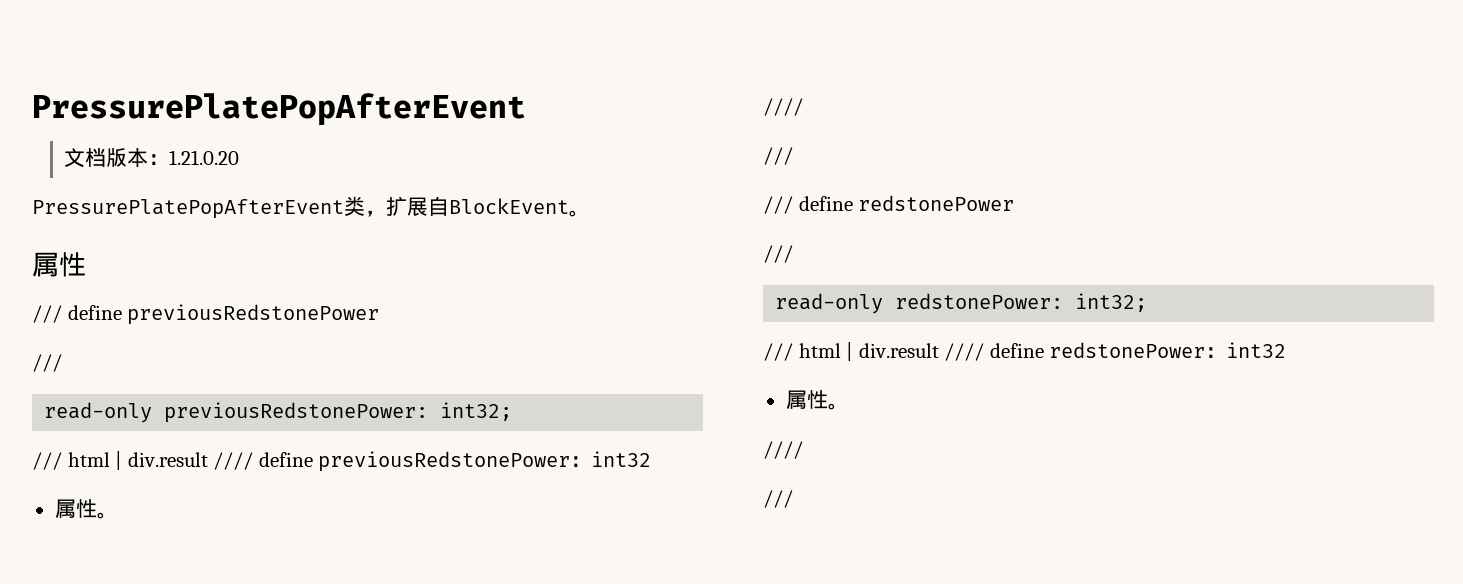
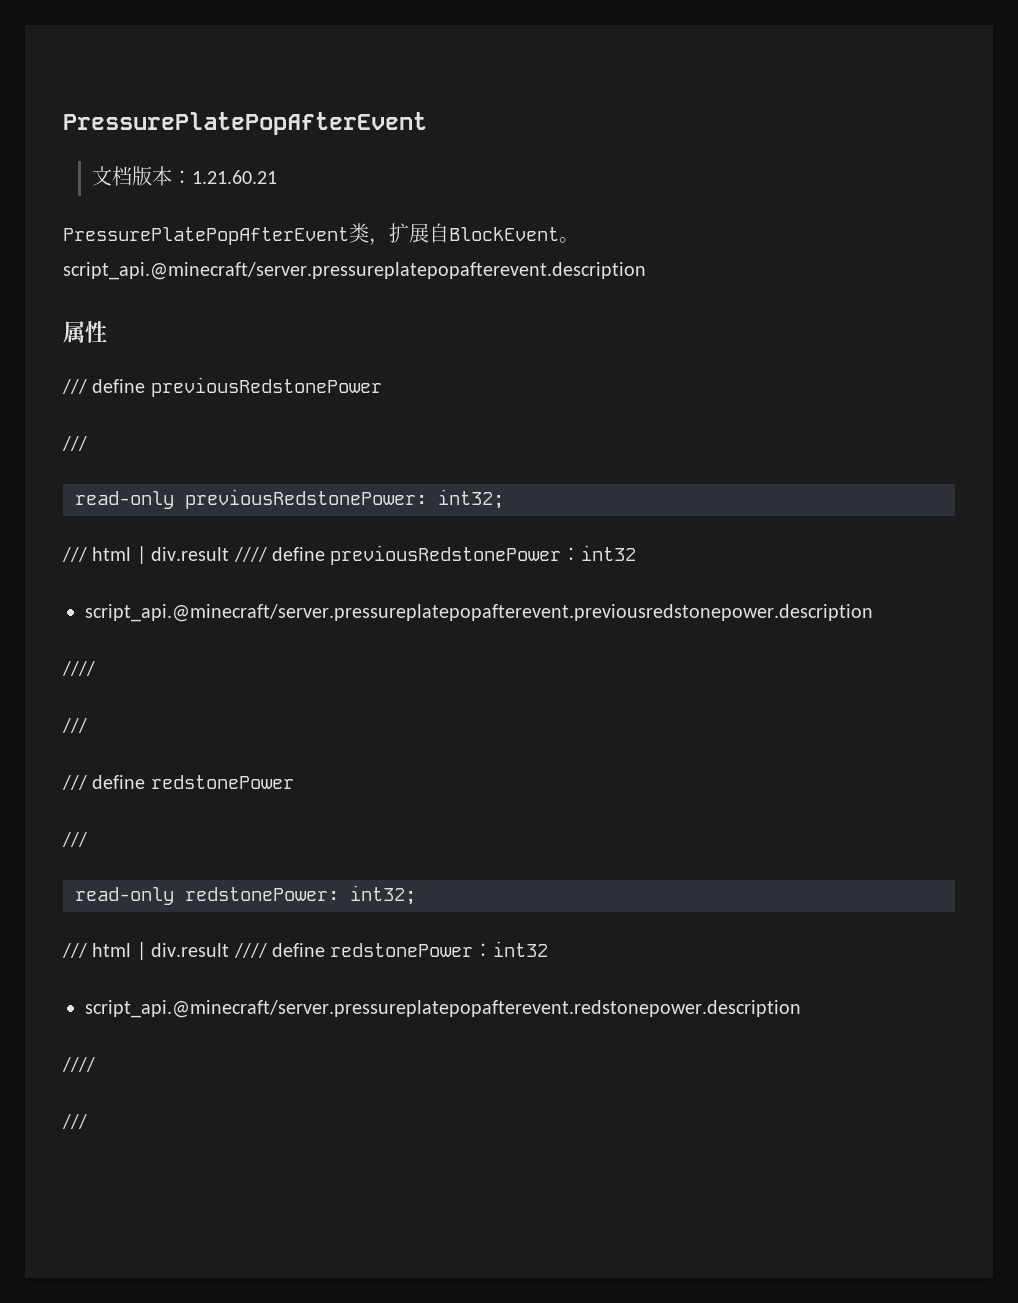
- 文档版本：1.21.0.20
+ 文档版本：1.21.60.21
- PressurePlatePopAfterEvent类，扩展自BlockEvent。
+ PressurePlatePopAfterEvent类，扩展自BlockEvent。script_api.@minecraft/server.pressureplatepopafterevent.description
  /// html | div.result //// define previousRedstonePower：int32
- 属性。
+ script_api.@minecraft/server.pressureplatepopafterevent.previousredstonepower.description
  /// html | div.result //// define redstonePower：int32
- 属性。
+ script_api.@minecraft/server.pressureplatepopafterevent.redstonepower.description

